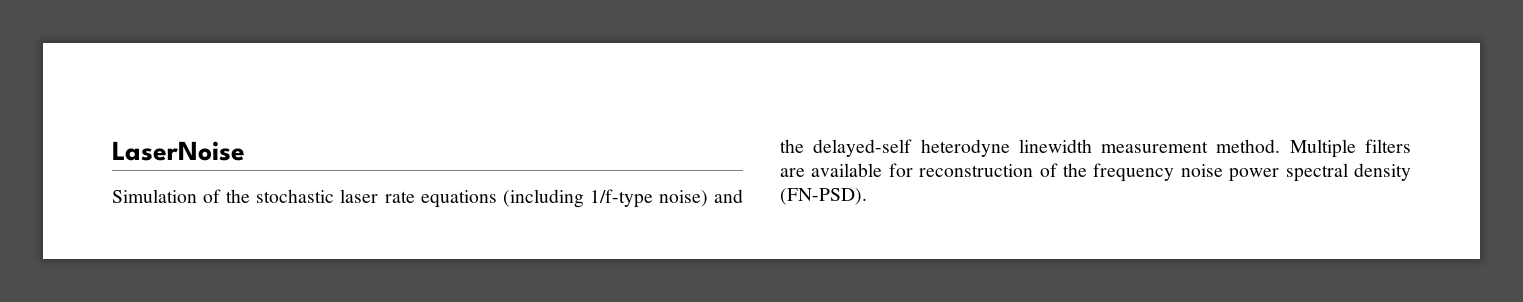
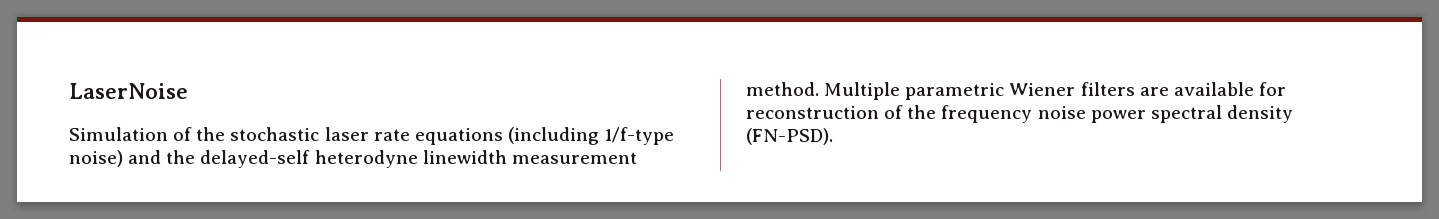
- Multiple filters are available for reconstruction of the frequency noise power spectral density (FN-PSD).
+ Multiple parametric Wiener filters are available for reconstruction of the frequency noise power spectral density (FN-PSD).

